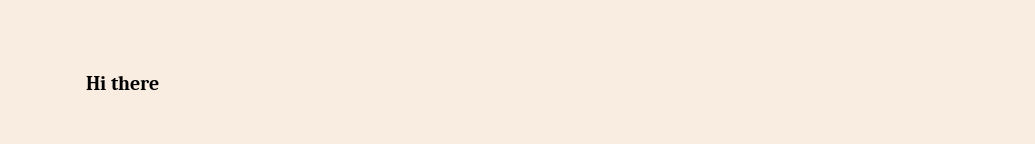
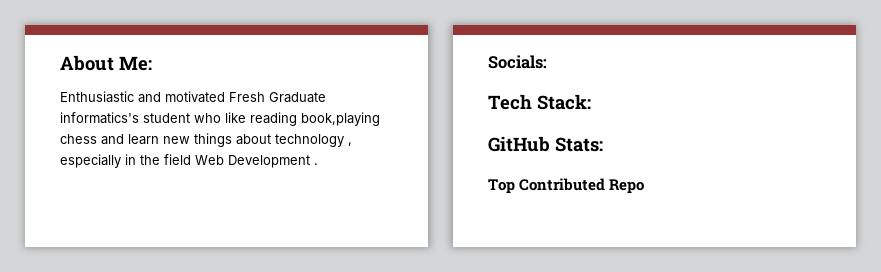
- Hi there
+ About Me:
+ Enthusiastic and motivated Fresh Graduate informatics's student who like reading book,playing chess and learn new things about technology , especially in the field Web Development .
+ Socials:
+ Tech Stack:
+ GitHub Stats:
+ Top Contributed Repo

